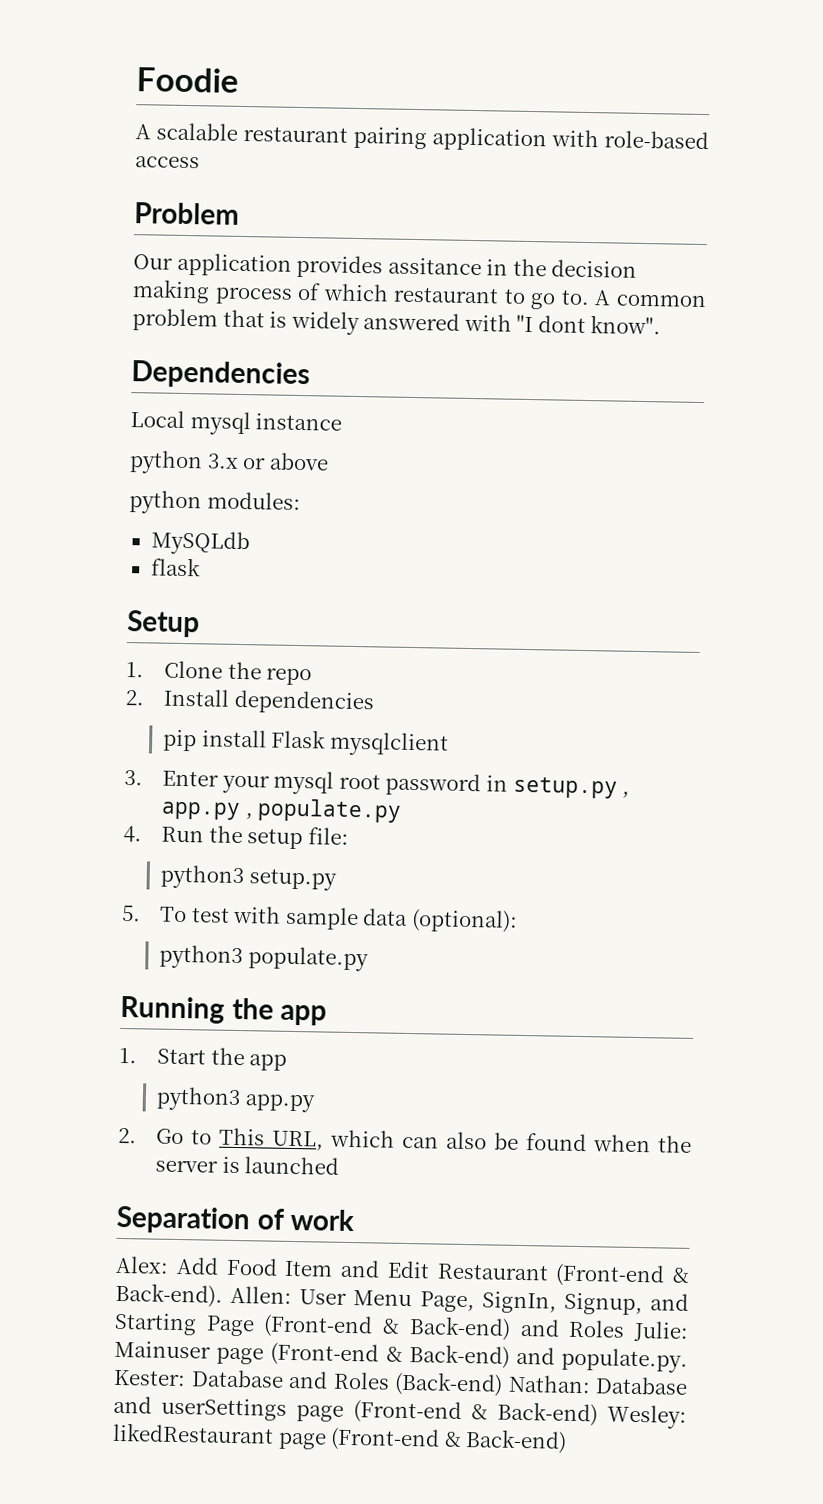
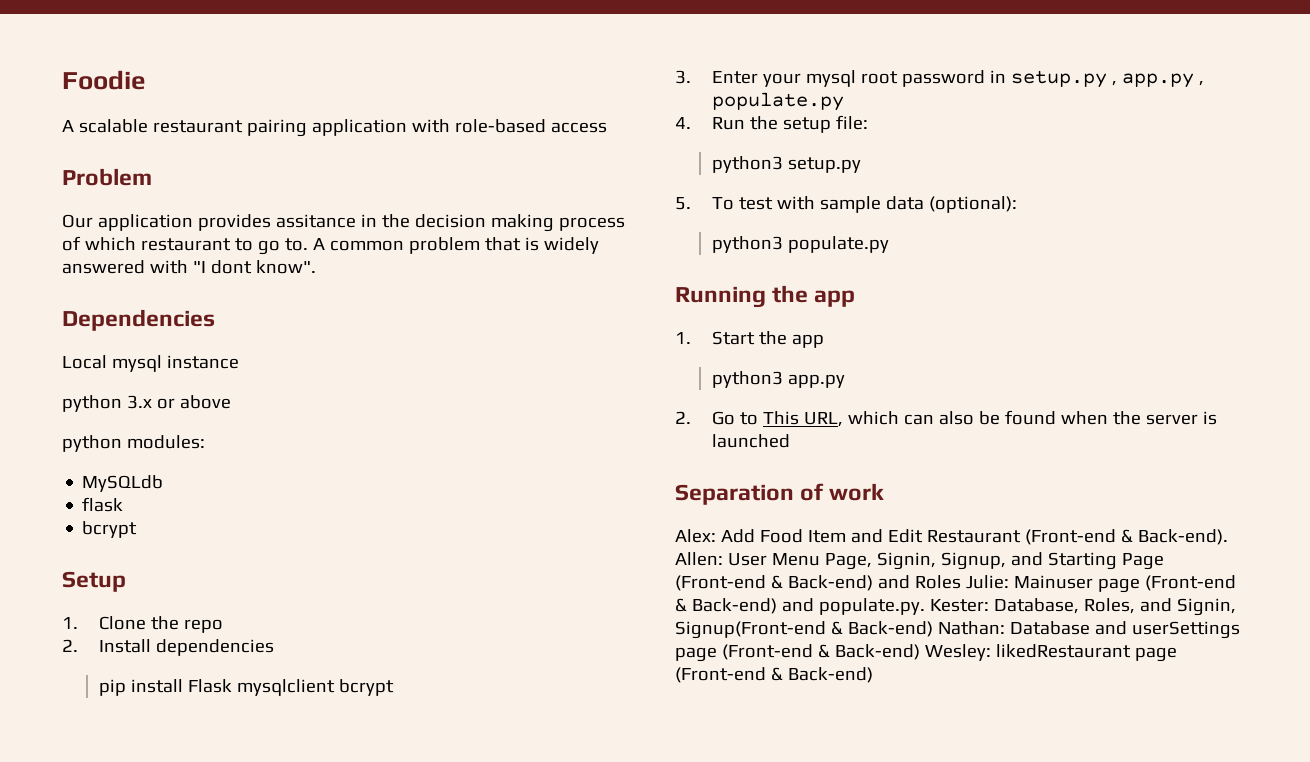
  flask
+ bcrypt
- pip install Flask mysqlclient
+ pip install Flask mysqlclient bcrypt
- Allen: User Menu Page, SignIn, Signup, and Starting Page (Front-end & Back-end) and Roles Julie: Mainuser page (Front-end & Back-end) and populate.py. Kester: Database and Roles (Back-end) Nathan: Database and userSettings page (Front-end & Back-end) Wesley: likedRestaurant page (Front-end & Back-end)
+ Allen: User Menu Page, Signin, Signup, and Starting Page (Front-end & Back-end) and Roles Julie: Mainuser page (Front-end & Back-end) and populate.py. Kester: Database, Roles, and Signin, Signup(Front-end & Back-end) Nathan: Database and userSettings page (Front-end & Back-end) Wesley: likedRestaurant page (Front-end & Back-end)

